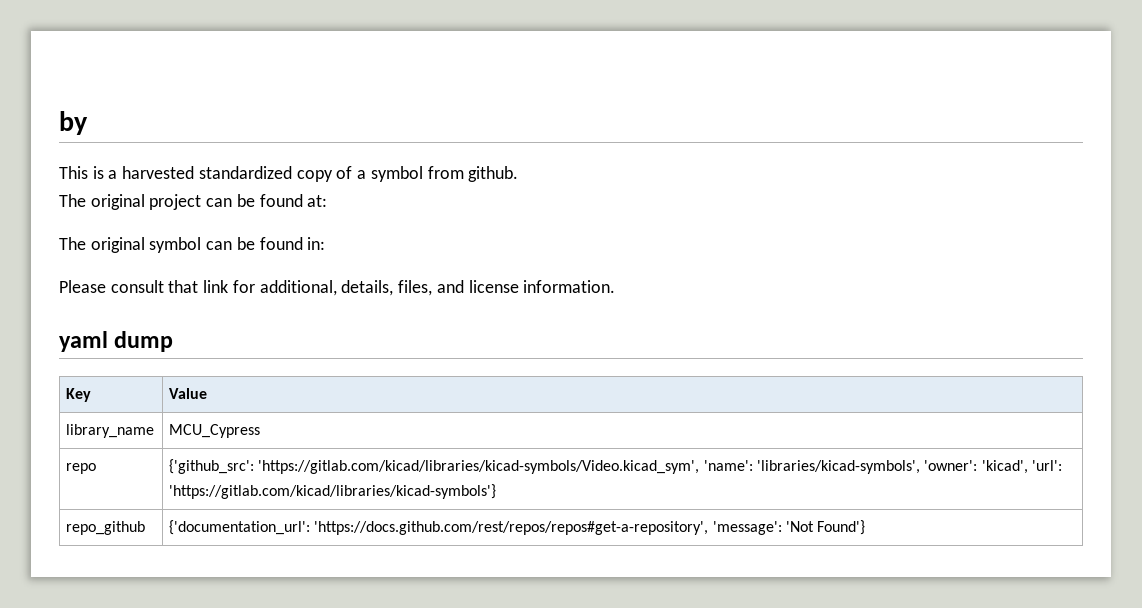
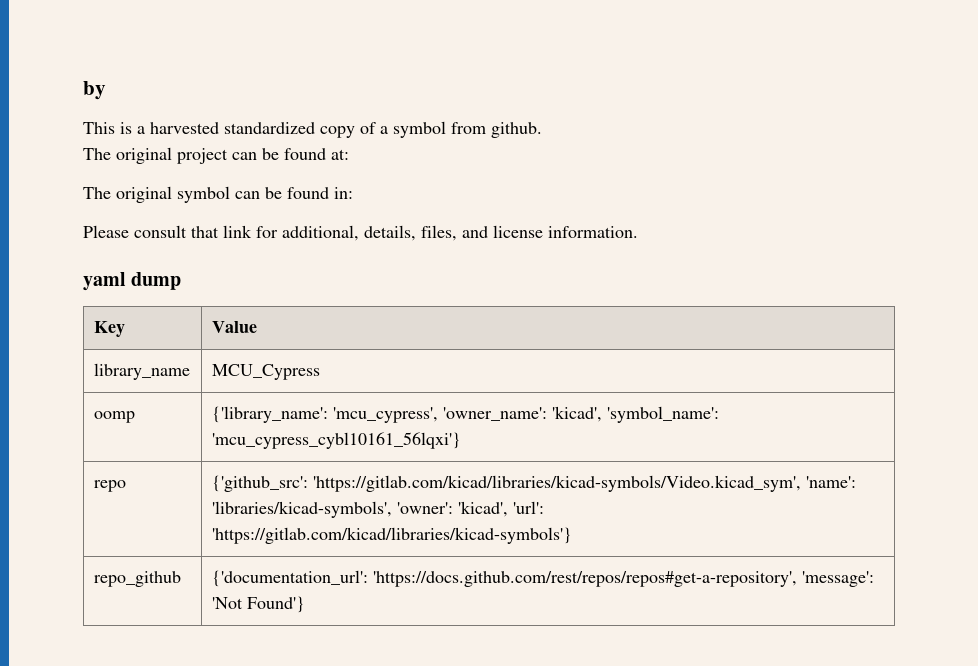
+ oomp | {'library_name': 'mcu_cypress', 'owner_name': 'kicad', 'symbol_name': 'mcu_cypress_cybl10161_56lqxi'}

